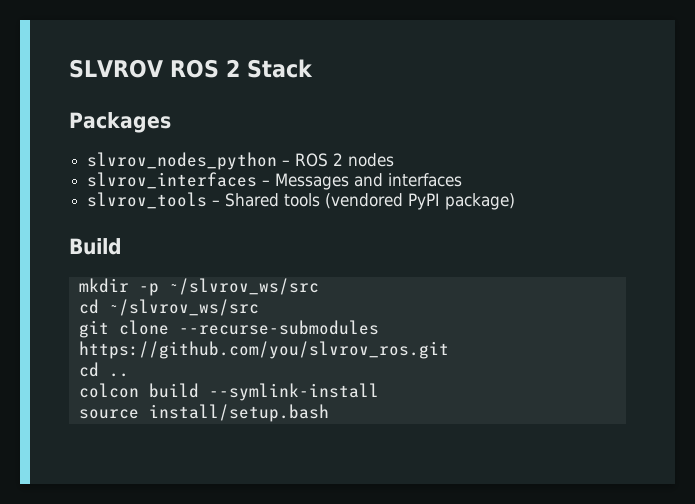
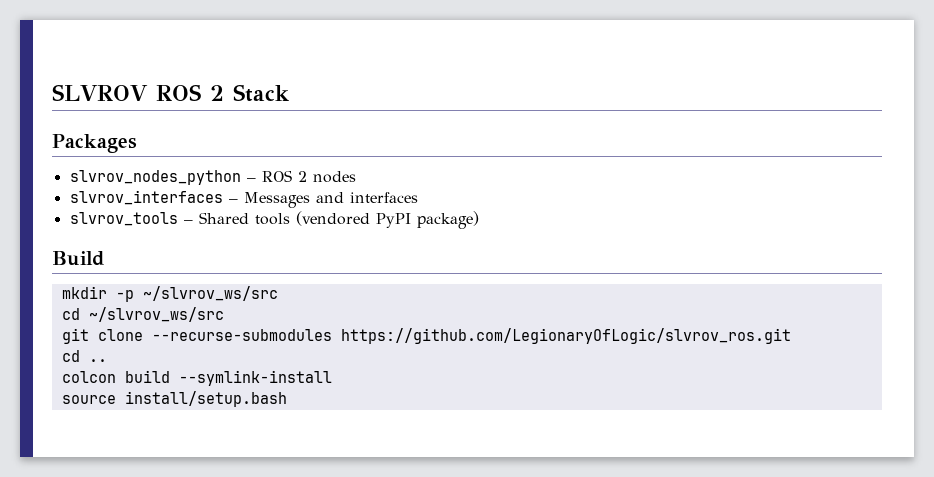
- git clone --recurse-submodules https://github.com/you/slvrov_ros.git
+ git clone --recurse-submodules https://github.com/LegionaryOfLogic/slvrov_ros.git

